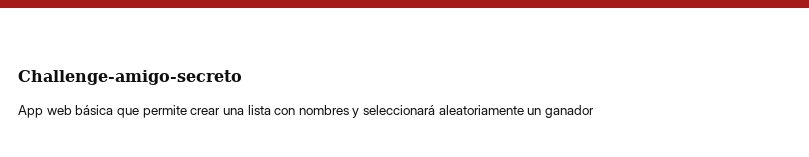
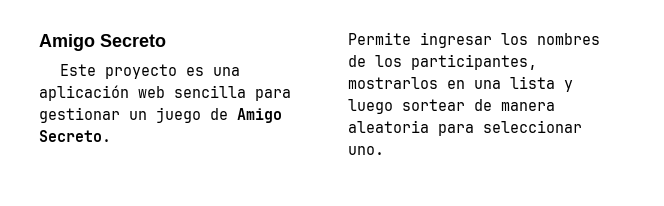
- Challenge-amigo-secreto
- App web básica que permite crear una lista con nombres y seleccionará aleatoriamente un ganador
+ Amigo Secreto
+ Este proyecto es una aplicación web sencilla para gestionar un juego de Amigo Secreto.
+ Permite ingresar los nombres de los participantes, mostrarlos en una lista y luego sortear de manera aleatoria para seleccionar uno.

